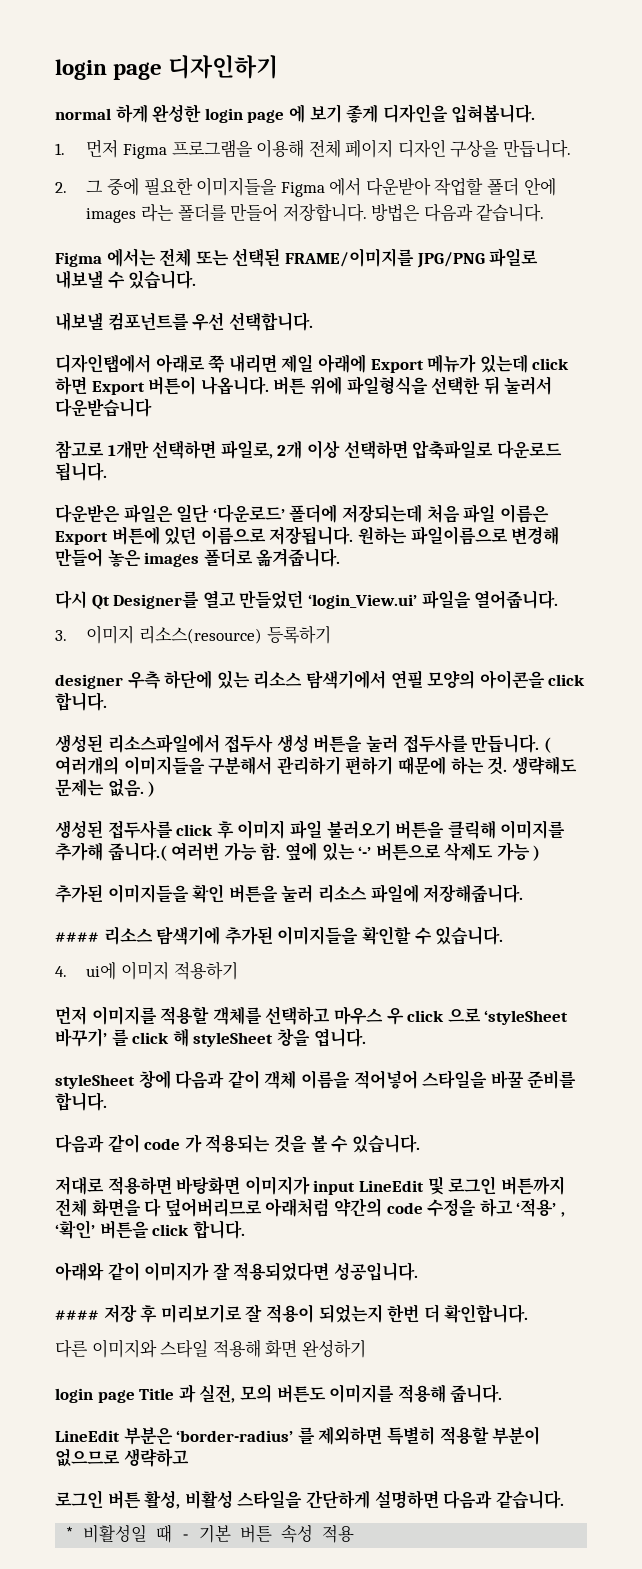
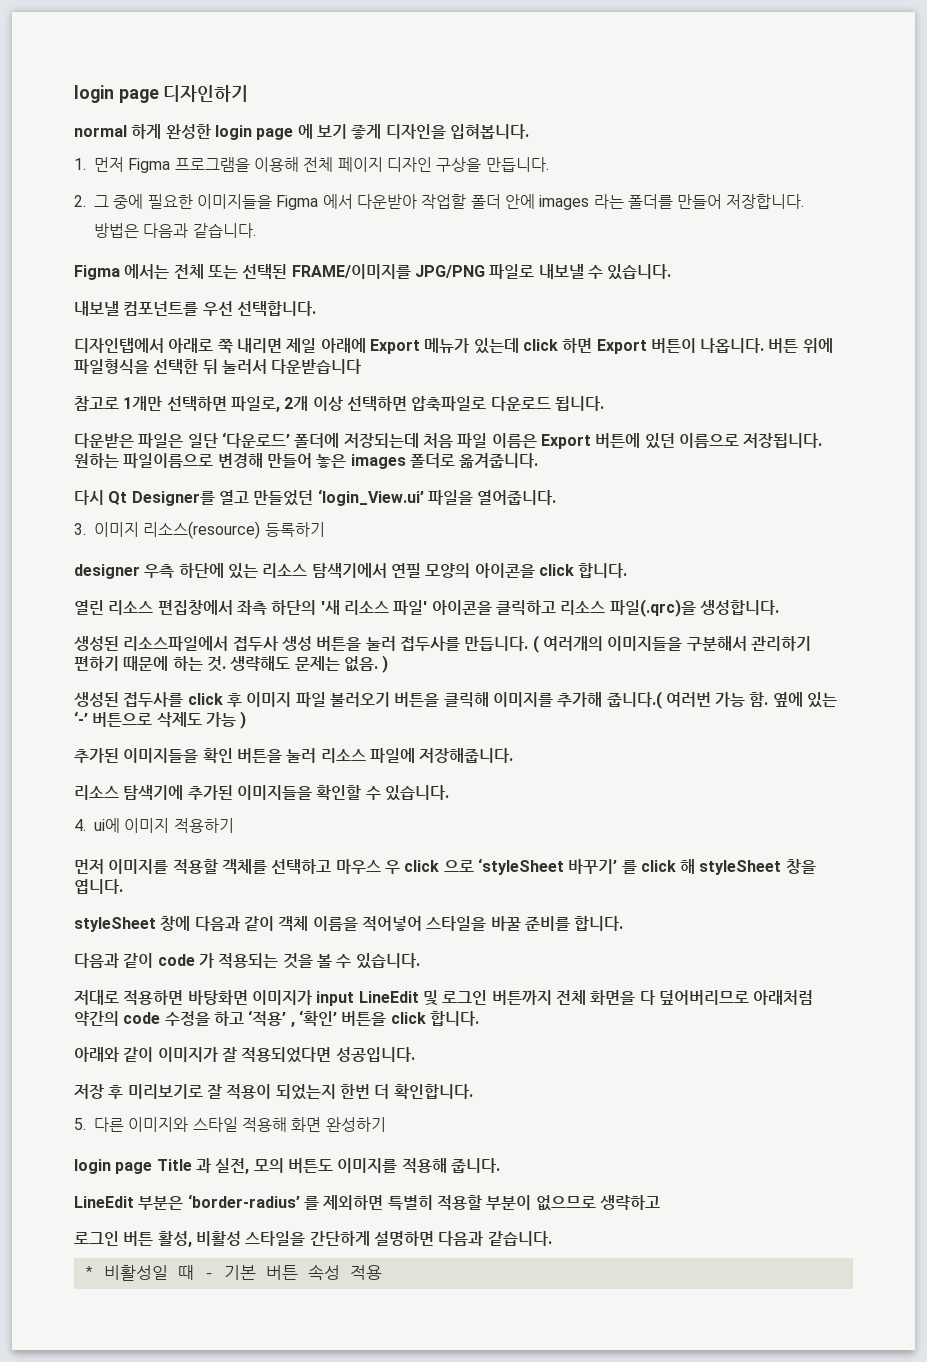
+ 열린 리소스 편집창에서 좌측 하단의 '새 리소스 파일' 아이콘을 클릭하고 리소스 파일(.qrc)을 생성합니다.
- #### 리소스 탐색기에 추가된 이미지들을 확인할 수 있습니다.
+ 리소스 탐색기에 추가된 이미지들을 확인할 수 있습니다.
- #### 저장 후 미리보기로 잘 적용이 되었는지 한번 더 확인합니다.
+ 저장 후 미리보기로 잘 적용이 되었는지 한번 더 확인합니다.
- 다른 이미지와 스타일 적용해 화면 완성하기
+ 5. 다른 이미지와 스타일 적용해 화면 완성하기

